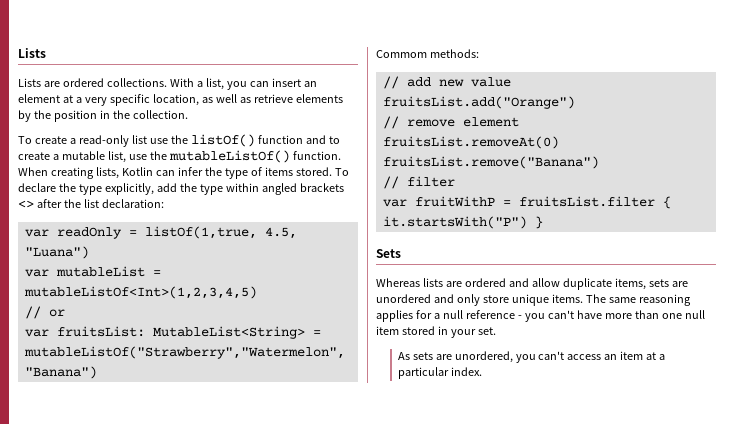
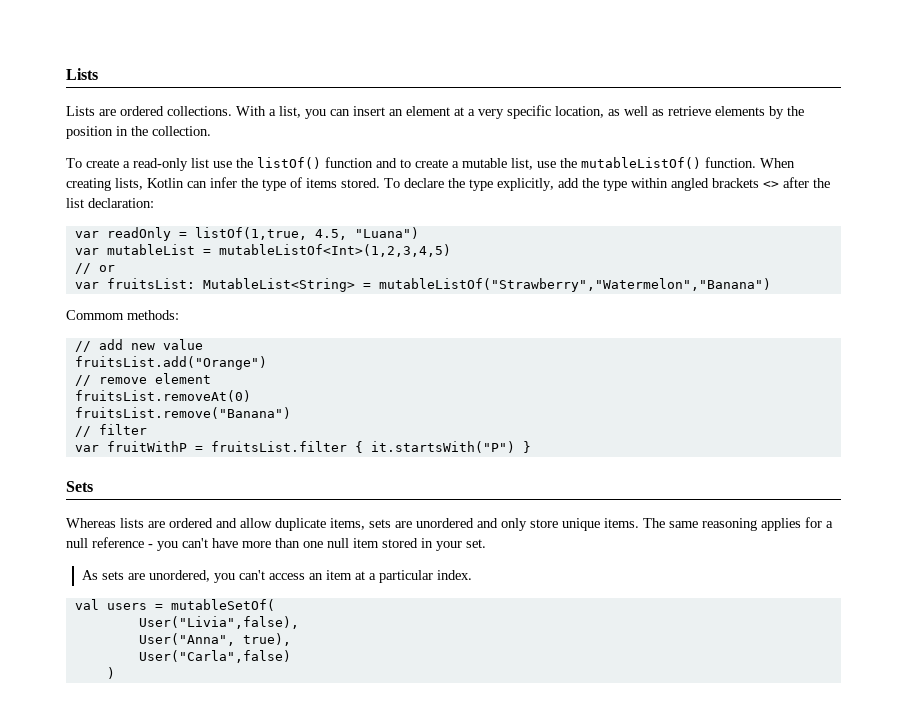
+ val users = mutableSetOf(
+ User("Livia",false),
+ User("Anna", true),
+ User("Carla",false)
+ )

